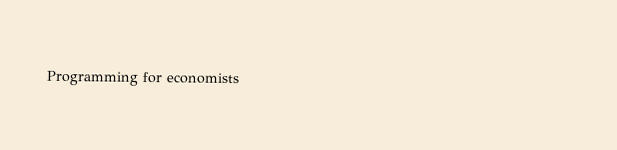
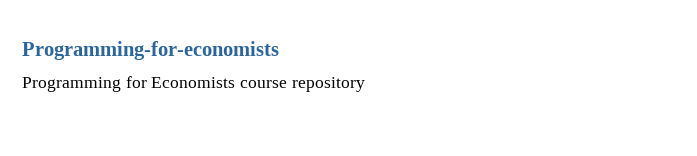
+ Programming-for-economists
- Programming for economists
+ Programming for Economists course repository

